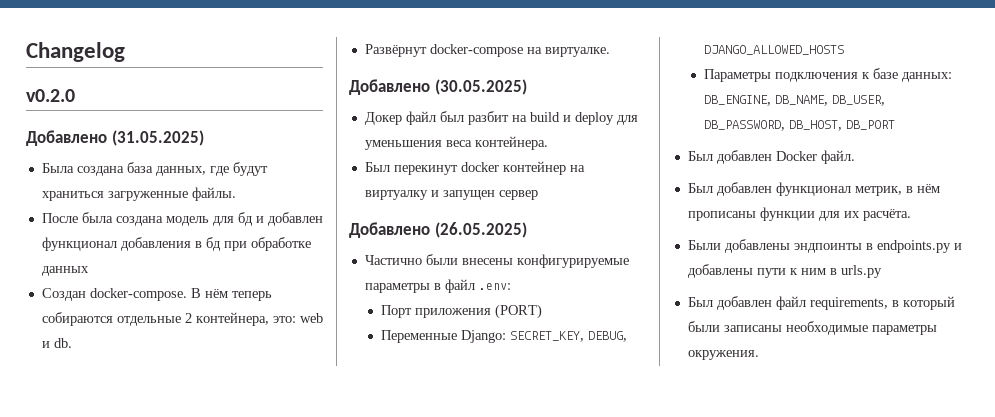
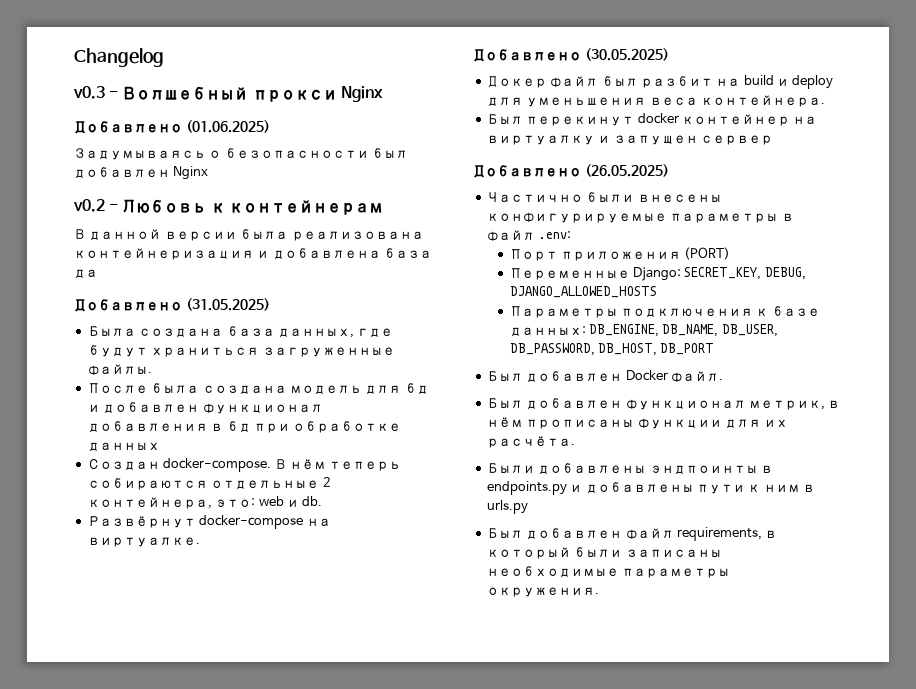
- v0.2.0
+ v0.3 - Волшебный прокси Nginx
+ Добавлено (01.06.2025)
+ Задумываясь о безопасности был добавлен Nginx
+ v0.2 - Любовь к контейнерам
+ В данной версии была реализована контейнеризация и добавлена база да

